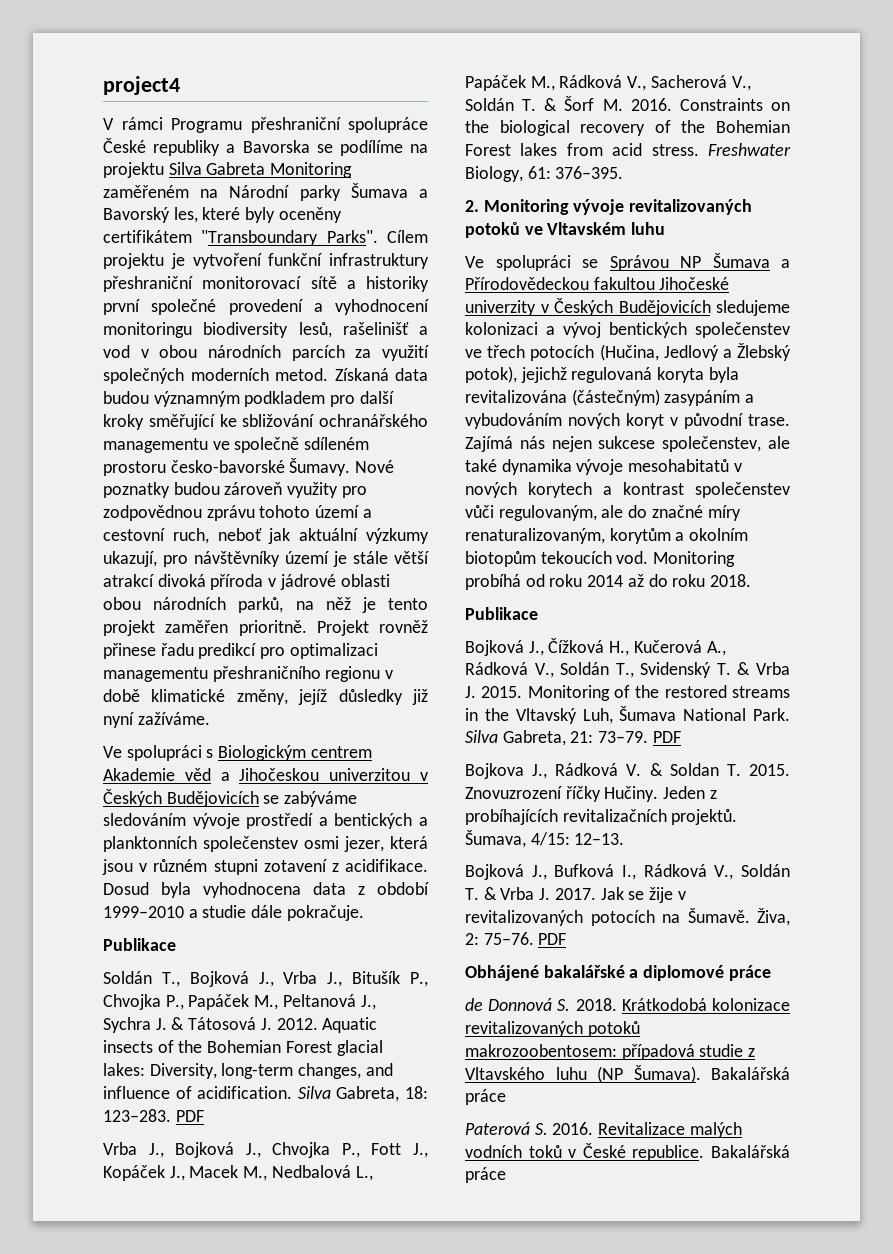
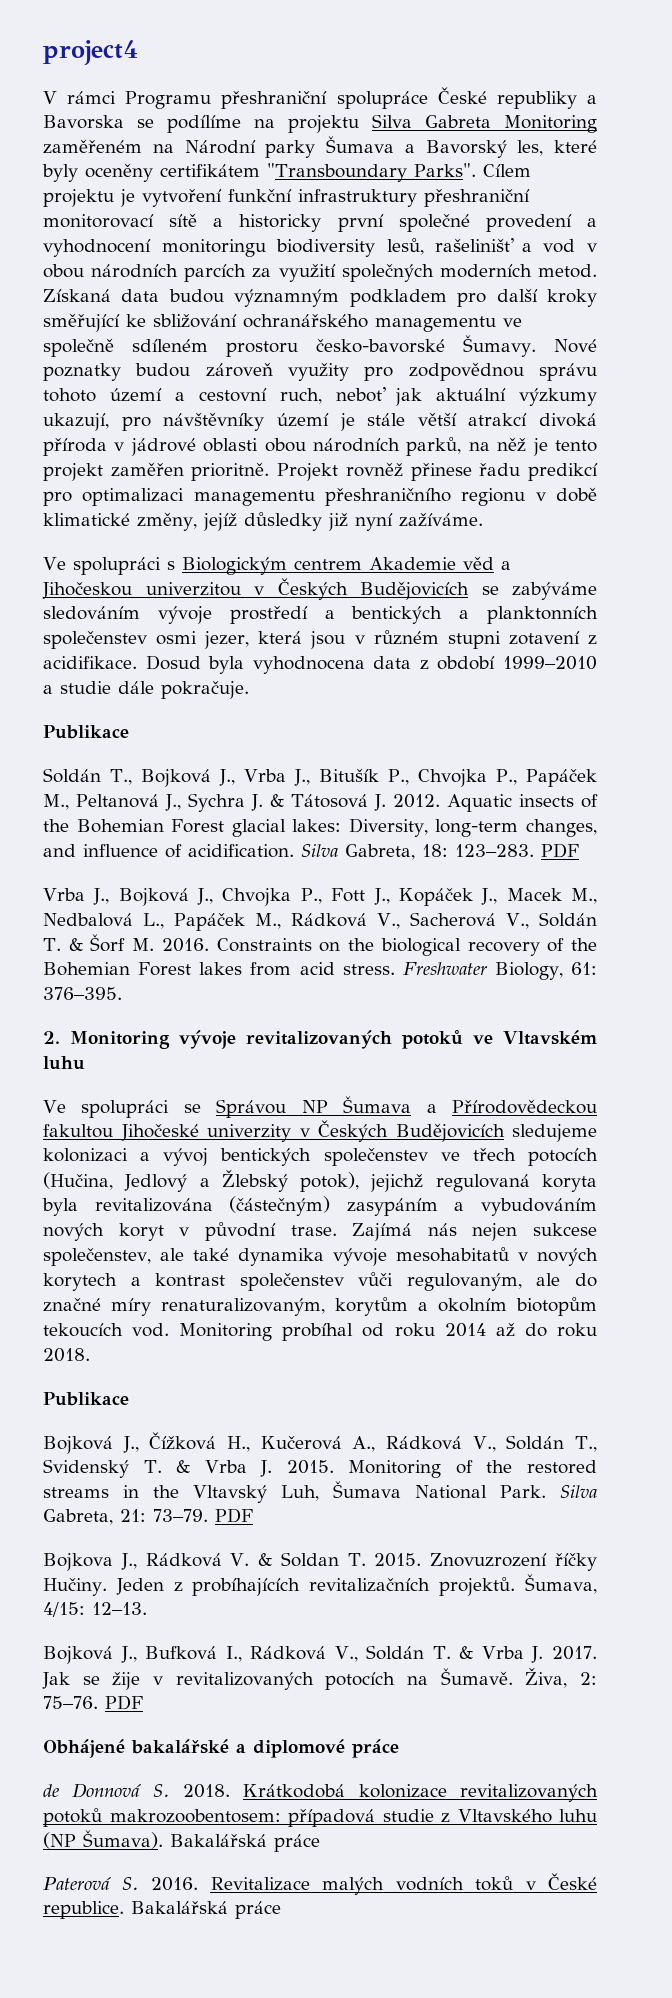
- Cílem projektu je vytvoření funkční infrastruktury přeshraniční monitorovací sítě a historiky první společné provedení a vyhodnocení monitoringu biodiversity lesů, rašelinišť a vod v obou národních parcích za využití společných moderních metod.
+ Cílem projektu je vytvoření funkční infrastruktury přeshraniční monitorovací sítě a historicky první společné provedení a vyhodnocení monitoringu biodiversity lesů, rašelinišť a vod v obou národních parcích za využití společných moderních metod.
- Nové poznatky budou zároveň využity pro zodpovědnou zprávu tohoto území a cestovní ruch, neboť jak aktuální výzkumy ukazují, pro návštěvníky území je stále větší atrakcí divoká příroda v jádrové oblasti obou národních parků, na něž je tento projekt zaměřen prioritně.
+ Nové poznatky budou zároveň využity pro zodpovědnou správu tohoto území a cestovní ruch, neboť jak aktuální výzkumy ukazují, pro návštěvníky území je stále větší atrakcí divoká příroda v jádrové oblasti obou národních parků, na něž je tento projekt zaměřen prioritně.
- Monitoring probíhá od roku 2014 až do roku 2018.
+ Monitoring probíhal od roku 2014 až do roku 2018.

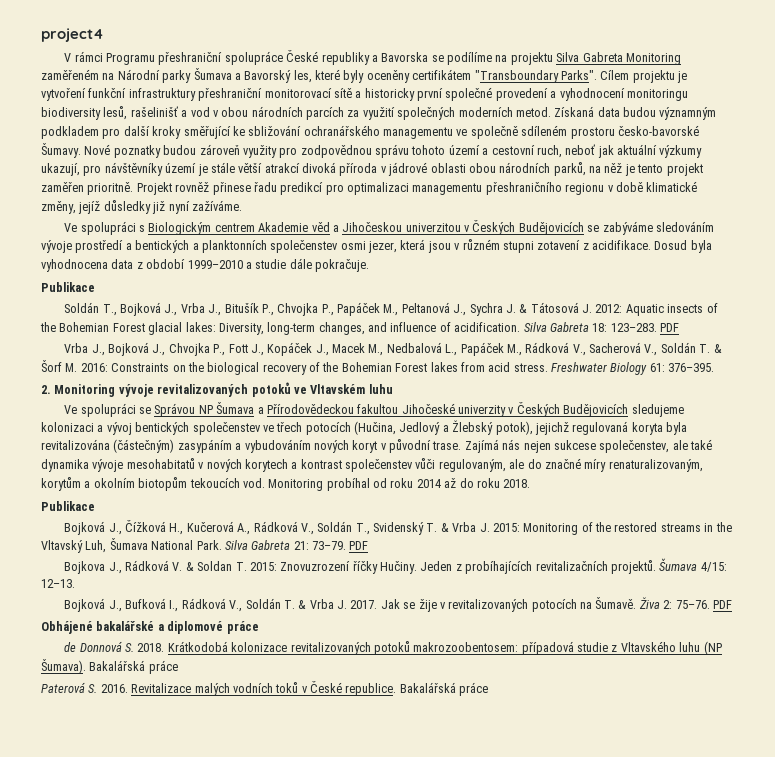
- Soldán T., Bojková J., Vrba J., Bitušík P., Chvojka P., Papáček M., Peltanová J., Sychra J. & Tátosová J. 2012. Aquatic insects of the Bohemian Forest glacial lakes: Diversity, long-term changes, and influence of acidification.
+ Soldán T., Bojková J., Vrba J., Bitušík P., Chvojka P., Papáček M., Peltanová J., Sychra J. & Tátosová J. 2012: Aquatic insects of the Bohemian Forest glacial lakes: Diversity, long-term changes, and influence of acidification.
- Silva Gabreta, 18: 123–283.
+ Silva Gabreta 18: 123–283.
- Vrba J., Bojková J., Chvojka P., Fott J., Kopáček J., Macek M., Nedbalová L., Papáček M., Rádková V., Sacherová V., Soldán T. & Šorf M. 2016. Constraints on the biological recovery of the Bohemian Forest lakes from acid stress.
+ Vrba J., Bojková J., Chvojka P., Fott J., Kopáček J., Macek M., Nedbalová L., Papáček M., Rádková V., Sacherová V., Soldán T. & Šorf M. 2016: Constraints on the biological recovery of the Bohemian Forest lakes from acid stress.
- Freshwater Biology, 61: 376–395.
+ Freshwater Biology 61: 376–395.
- Bojková J., Čížková H., Kučerová A., Rádková V., Soldán T., Svidenský T. & Vrba J. 2015. Monitoring of the restored streams in the Vltavský Luh, Šumava National Park.
+ Bojková J., Čížková H., Kučerová A., Rádková V., Soldán T., Svidenský T. & Vrba J. 2015: Monitoring of the restored streams in the Vltavský Luh, Šumava National Park.
- Silva Gabreta, 21: 73–79.
+ Silva Gabreta 21: 73–79.
- Bojkova J., Rádková V. & Soldan T. 2015. Znovuzrození říčky Hučiny.
+ Bojkova J., Rádková V. & Soldan T. 2015: Znovuzrození říčky Hučiny.
- Šumava, 4/15: 12–13.
+ Šumava 4/15: 12–13.
- Živa, 2: 75–76.
+ Živa 2: 75–76.

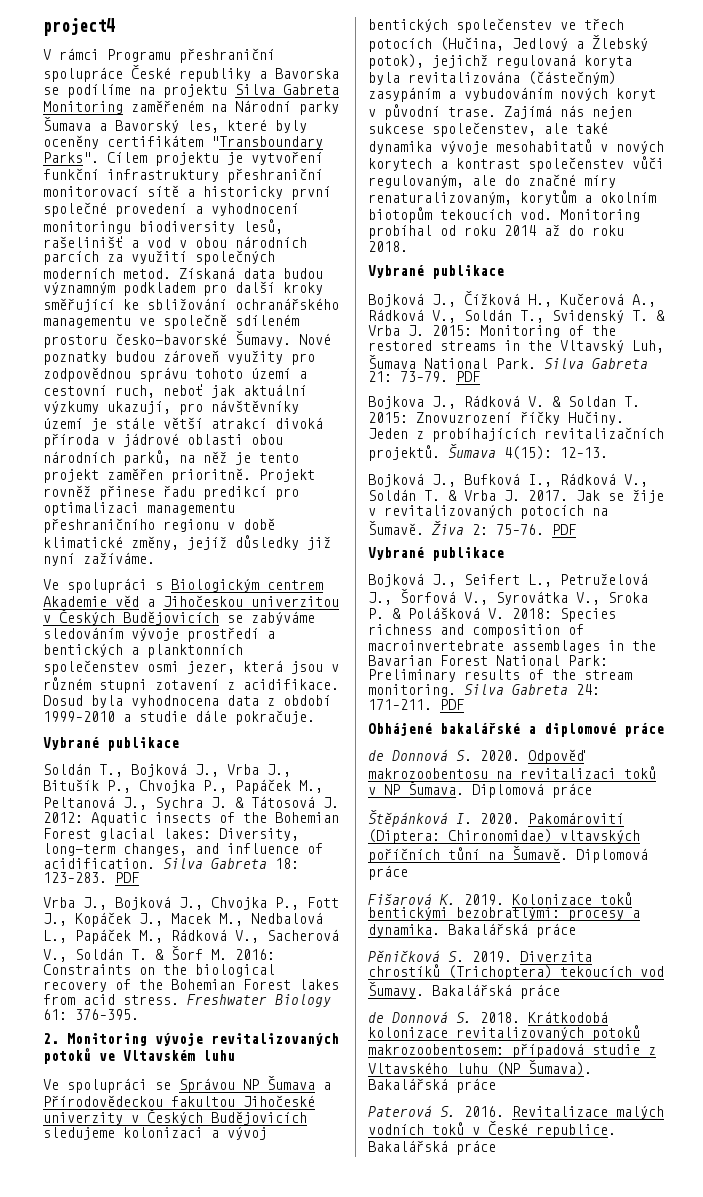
  Dosud byla vyhodnocena data z období 1999–2010 a studie dále pokračuje.
- Publikace
+ Vybrané publikace
  Monitoring probíhal od roku 2014 až do roku 2018.
- Publikace
+ Vybrané publikace
- Šumava 4/15: 12–13.
+ Šumava 4(15): 12–13.
  Živa 2: 75–76. PDF
+ Vybrané publikace
+ Bojková J., Seifert L., Petruželová J., Šorfová V., Syrovátka V., Sroka P. & Polášková V. 2018: Species richness and composition of macroinvertebrate assemblages in the Bavarian Forest National Park: Preliminary results of the stream monitoring. Silva Gabreta 24: 171–211. PDF
+ de Donnová S. 2020. Odpověď makrozoobentosu na revitalizaci toků v NP Šumava. Diplomová práce
+ Štěpánková I. 2020. Pakomárovití (Diptera: Chironomidae) vltavských poříčních tůní na Šumavě. Diplomová práce
+ Fišarová K. 2019. Kolonizace toků bentickými bezobratlými: procesy a dynamika. Bakalářská práce
+ Pěničková S. 2019. Diverzita chrostíků (Trichoptera) tekoucích vod Šumavy. Bakalářská práce

